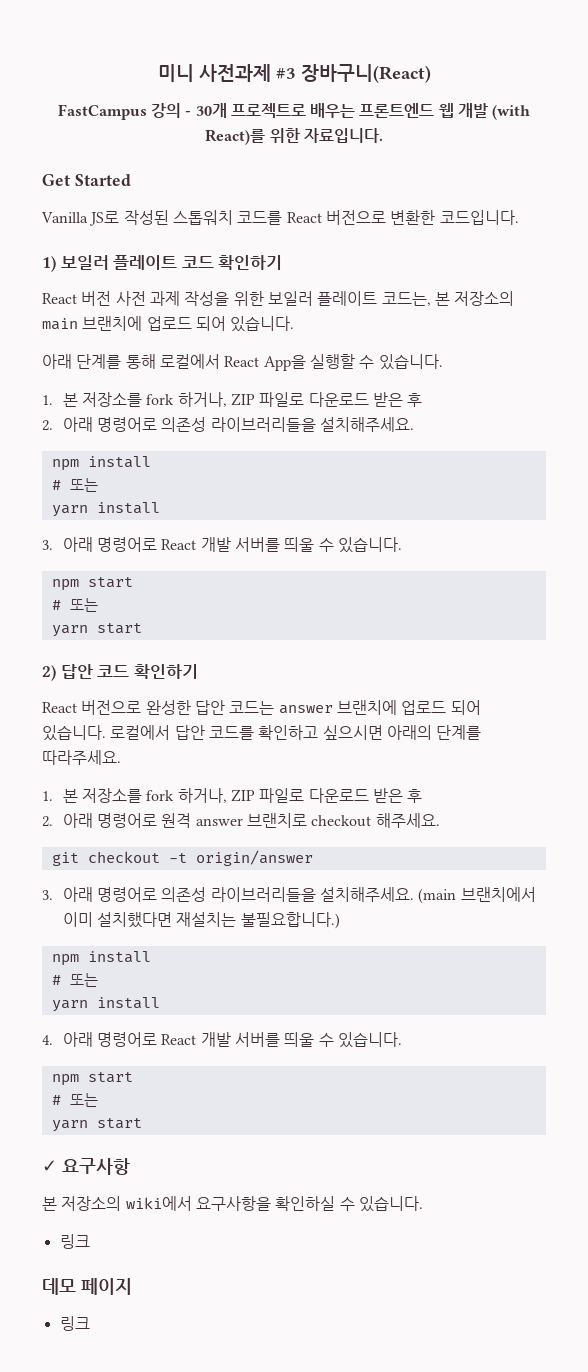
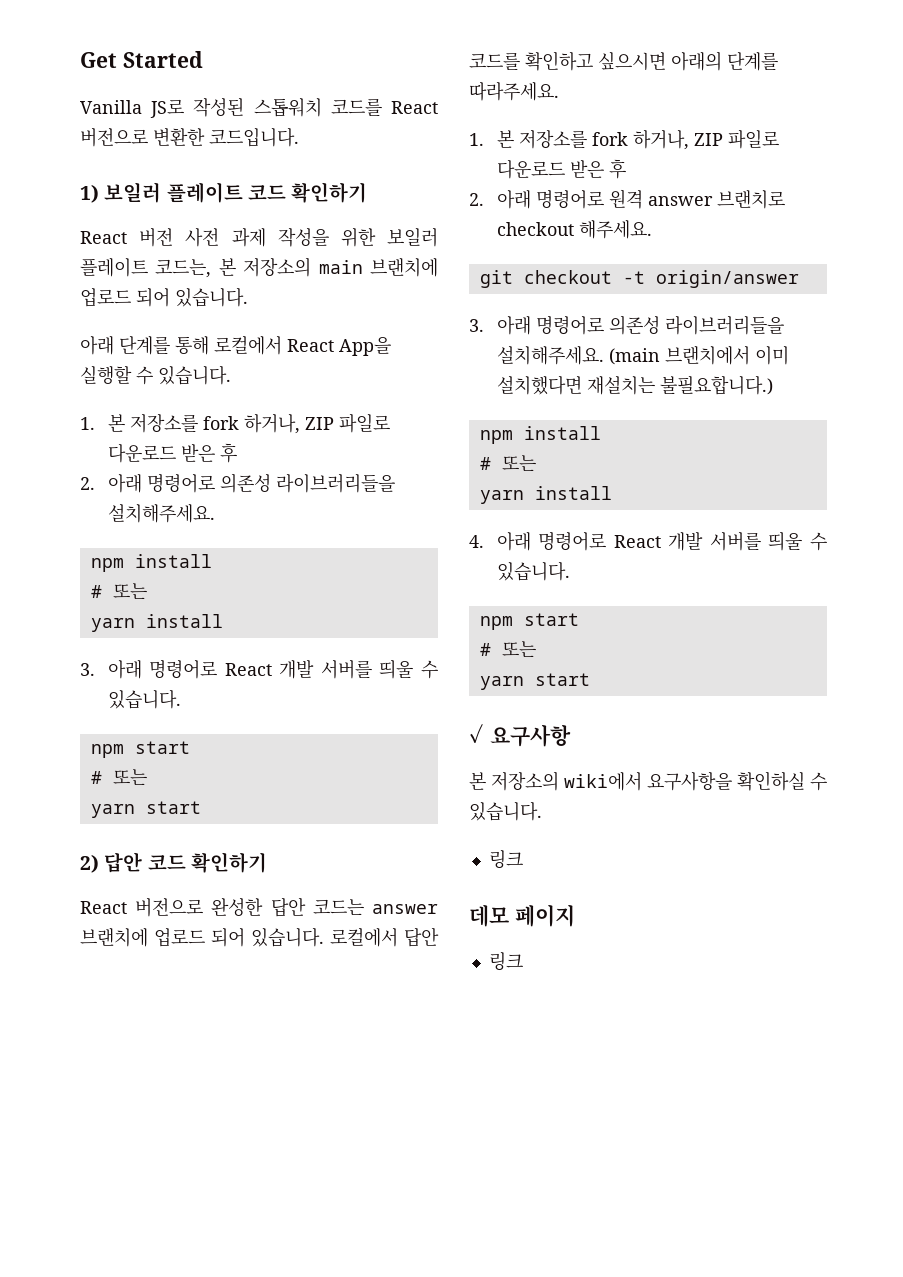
- 미니 사전과제 #3 장바구니(React)
- FastCampus 강의 - 30개 프로젝트로 배우는 프론트엔드 웹 개발 (with React)를 위한 자료입니다.

